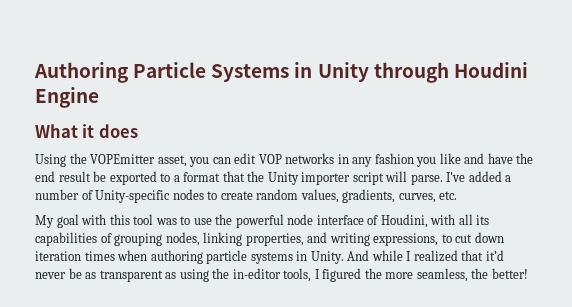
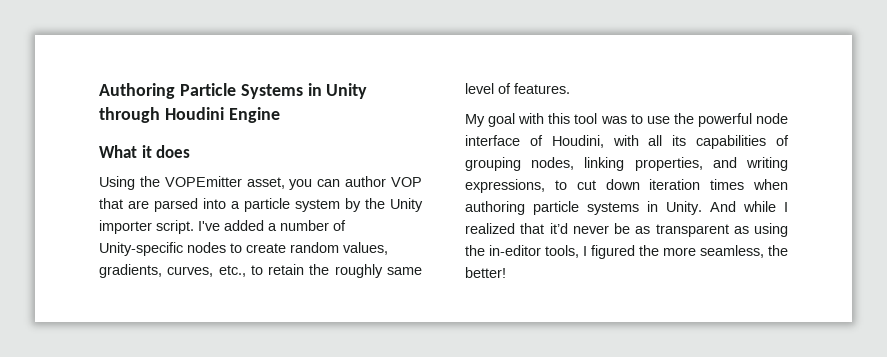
- Using the VOPEmitter asset, you can edit VOP networks in any fashion you like and have the end result be exported to a format that the Unity importer script will parse.
+ Using the VOPEmitter asset, you can author VOP that are parsed into a particle system by the Unity importer script.
- I've added a number of Unity-specific nodes to create random values, gradients, curves, etc.
+ I've added a number of Unity-specific nodes to create random values, gradients, curves, etc., to retain the roughly same level of features.

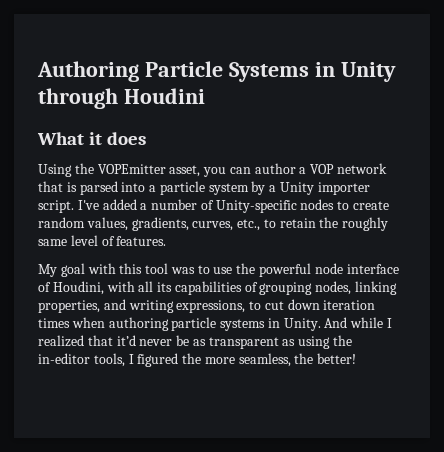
- Authoring Particle Systems in Unity through Houdini Engine
+ Authoring Particle Systems in Unity through Houdini
- Using the VOPEmitter asset, you can author VOP that are parsed into a particle system by the Unity importer script.
+ Using the VOPEmitter asset, you can author a VOP network that is parsed into a particle system by a Unity importer script.

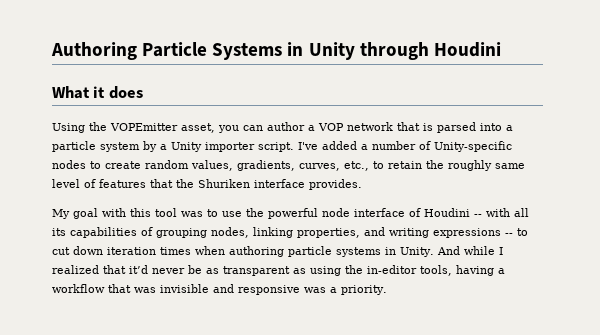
- I've added a number of Unity-specific nodes to create random values, gradients, curves, etc., to retain the roughly same level of features.
+ I've added a number of Unity-specific nodes to create random values, gradients, curves, etc., to retain the roughly same level of features that the Shuriken interface provides.
- My goal with this tool was to use the powerful node interface of Houdini, with all its capabilities of grouping nodes, linking properties, and writing expressions, to cut down iteration times when authoring particle systems in Unity.
+ My goal with this tool was to use the powerful node interface of Houdini -- with all its capabilities of grouping nodes, linking properties, and writing expressions -- to cut down iteration times when authoring particle systems in Unity.
- And while I realized that it’d never be as transparent as using the in-editor tools, I figured the more seamless, the better!
+ And while I realized that it’d never be as transparent as using the in-editor tools, having a workflow that was invisible and responsive was a priority.

